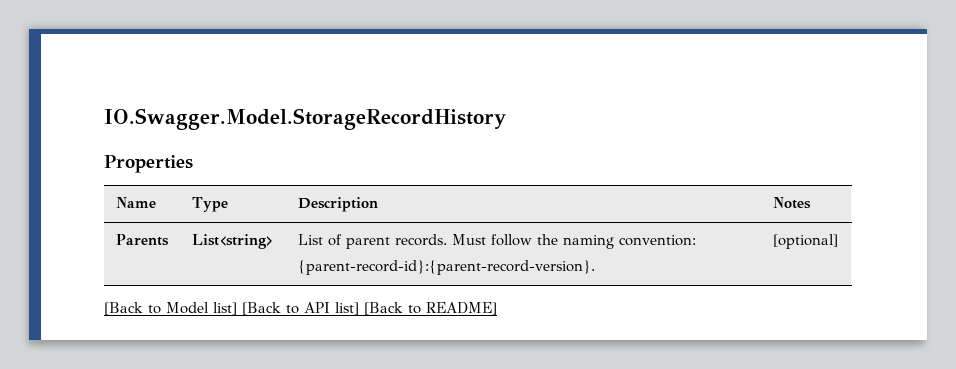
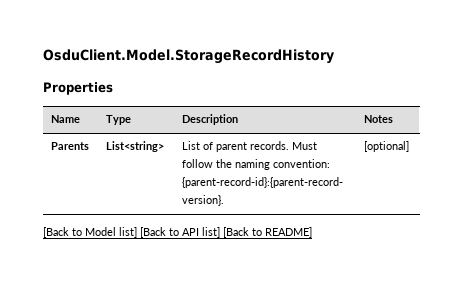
- IO.Swagger.Model.StorageRecordHistory
+ OsduClient.Model.StorageRecordHistory

